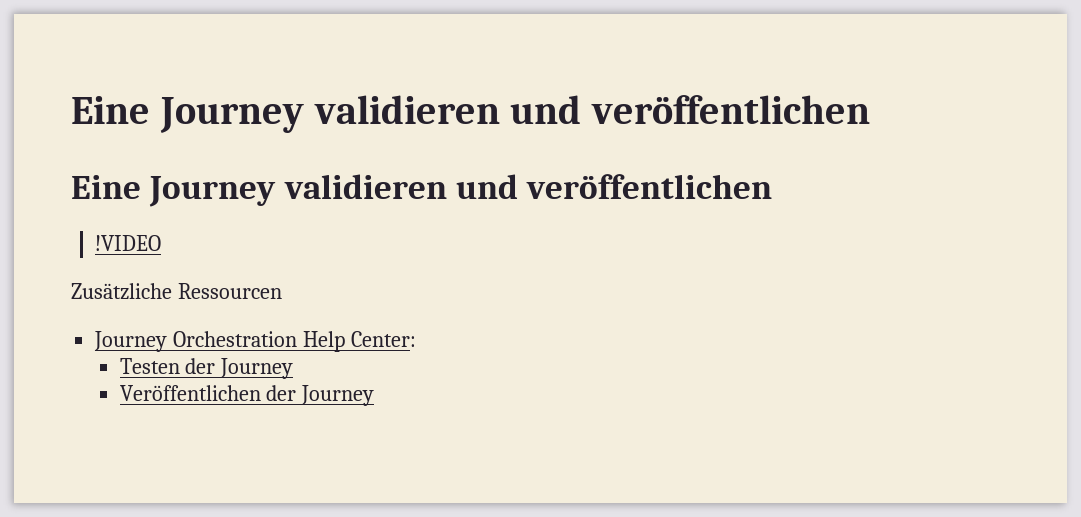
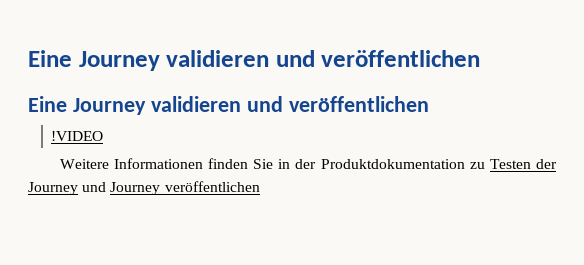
- Zusätzliche Ressourcen
- Journey Orchestration Help Center:
- Testen der Journey
- Veröffentlichen der Journey
+ Weitere Informationen finden Sie in der Produktdokumentation zu Testen der Journey und Journey veröffentlichen

